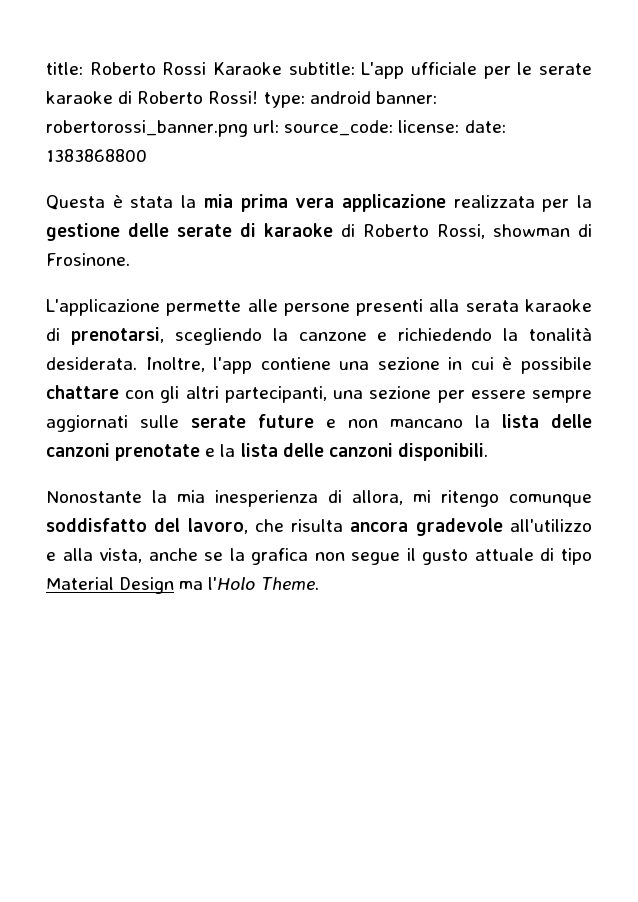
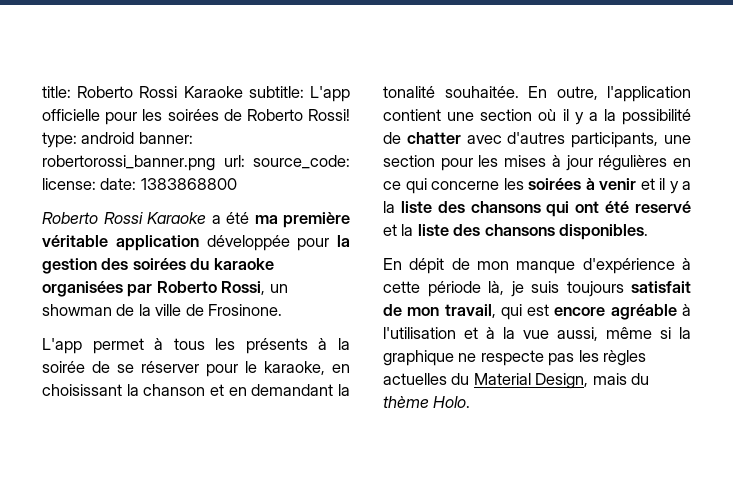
- title: Roberto Rossi Karaoke subtitle: L'app ufficiale per le serate karaoke di Roberto Rossi! type: android banner: robertorossi_banner.png url: source_code: license: date: 1383868800
+ title: Roberto Rossi Karaoke subtitle: L'app officielle pour les soirées de Roberto Rossi! type: android banner: robertorossi_banner.png url: source_code: license: date: 1383868800
- Questa è stata la mia prima vera applicazione realizzata per la gestione delle serate di karaoke di Roberto Rossi, showman di Frosinone.
- L'applicazione permette alle persone presenti alla serata karaoke di prenotarsi, scegliendo la canzone e richiedendo la tonalità desiderata. Inoltre, l'app contiene una sezione in cui è possibile chattare con gli altri partecipanti, una sezione per essere sempre aggiornati sulle serate future e non mancano la lista delle canzoni prenotate e la lista delle canzoni disponibili.
- Nonostante la mia inesperienza di allora, mi ritengo comunque soddisfatto del lavoro, che risulta ancora gradevole all'utilizzo e alla vista, anche se la grafica non segue il gusto attuale di tipo Material Design ma l'Holo Theme.
+ Roberto Rossi Karaoke a été ma première véritable application développée pour la gestion des soirées du karaoke organisées par Roberto Rossi, un showman de la ville de Frosinone.
+ L'app permet à tous les présents à la soirée de se réserver pour le karaoke, en choisissant la chanson et en demandant la tonalité souhaitée. En outre, l'application contient une section où il y a la possibilité de chatter avec d'autres participants, une section pour les mises à jour régulières en ce qui concerne les soirées à venir et il y a la liste des chansons qui ont été reservé et la liste des chansons disponibles.
+ En dépit de mon manque d'expérience à cette période là, je suis toujours satisfait de mon travail, qui est encore agréable à l'utilisation et à la vue aussi, même si la graphique ne respecte pas les règles actuelles du Material Design, mais du thème Holo.

